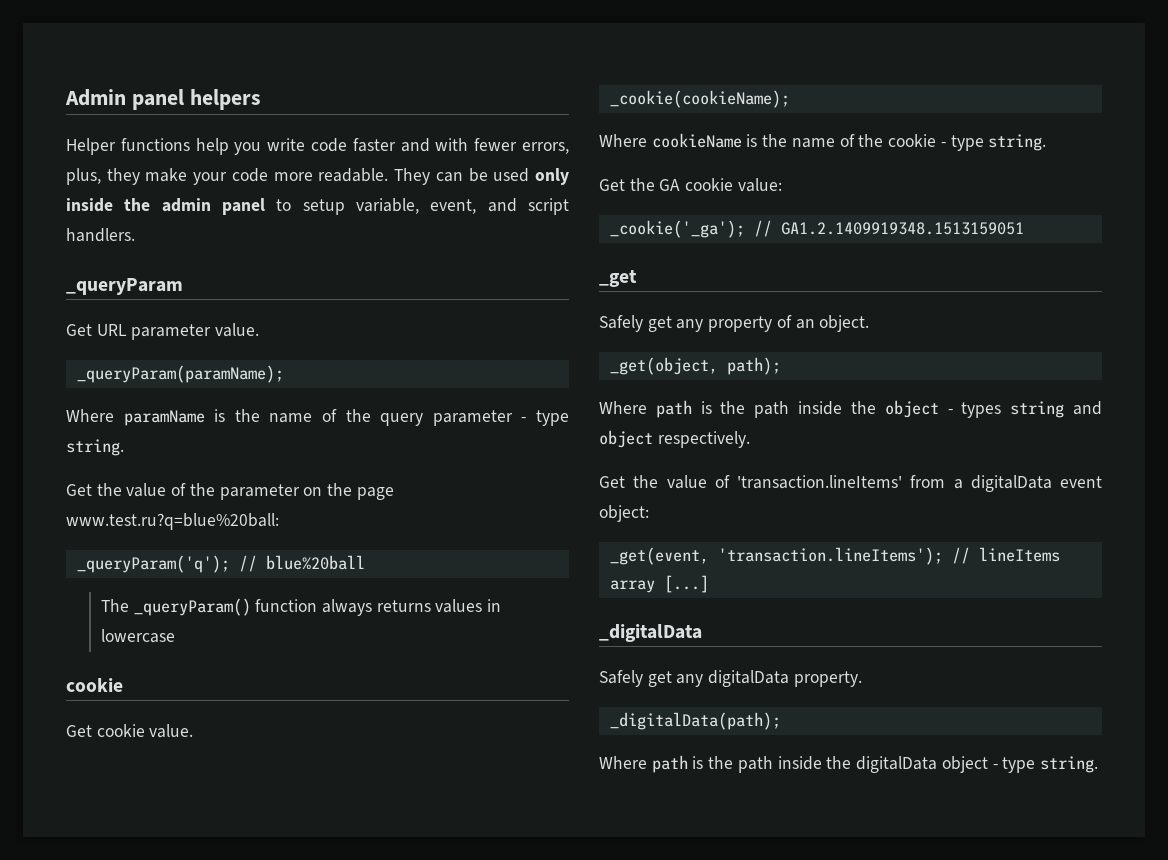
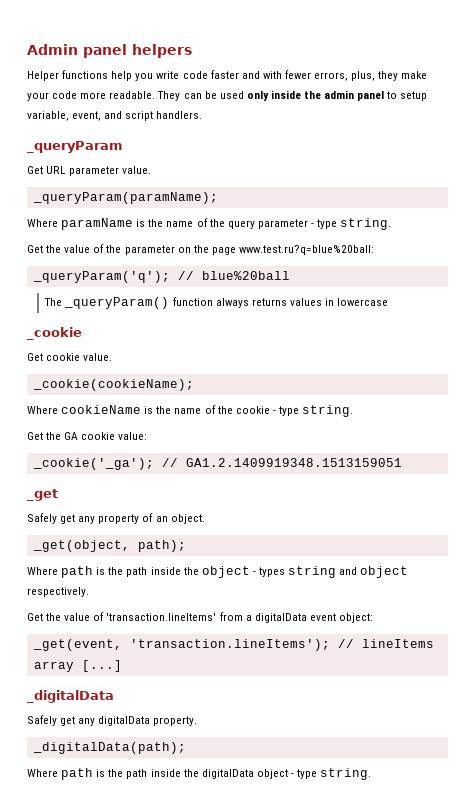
  The _queryParam() function always returns values in lowercase
- cookie
+ _cookie

